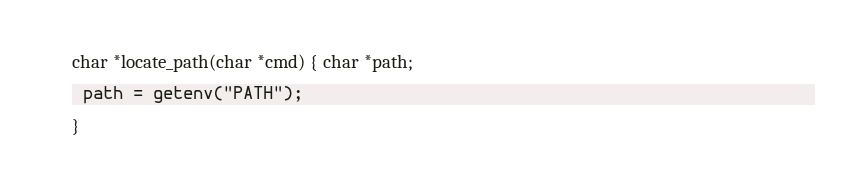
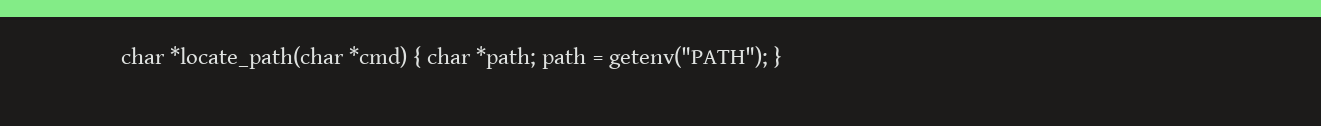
- char *locate_path(char *cmd) { char *path;
- path = getenv("PATH");
- }
+ char *locate_path(char *cmd) { char *path; path = getenv("PATH"); }

